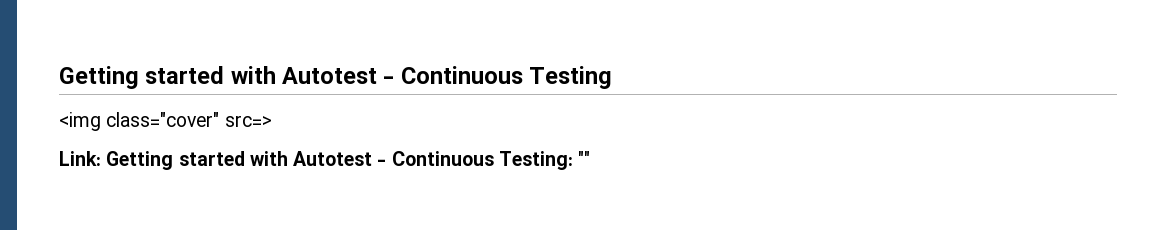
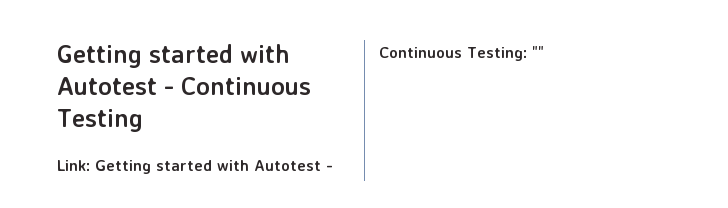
- <img class="cover" src=>

